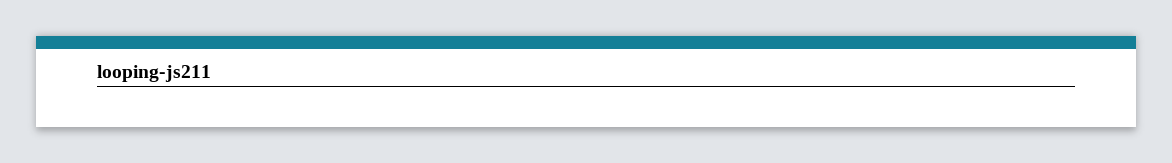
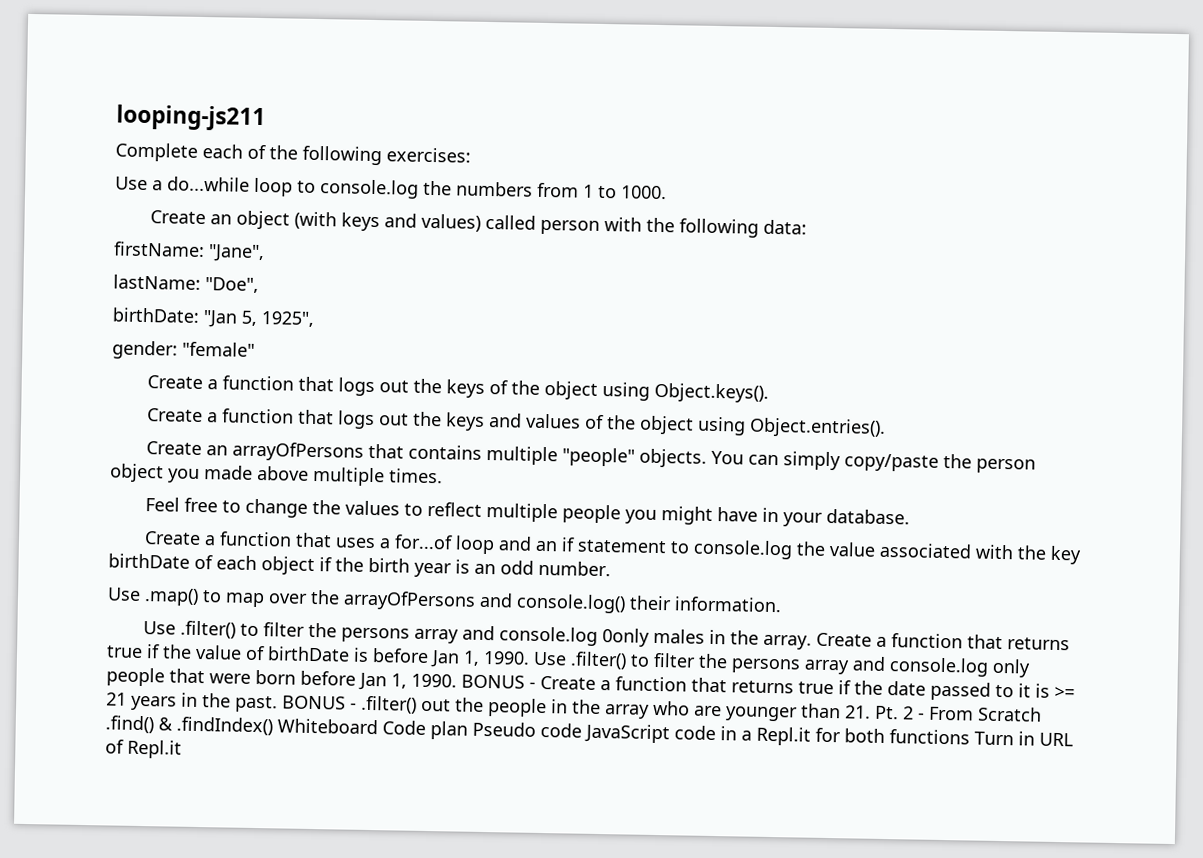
+ Complete each of the following exercises:
+ Use a do...while loop to console.log the numbers from 1 to 1000.
+ Create an object (with keys and values) called person with the following data:
+ firstName: "Jane",
+ lastName: "Doe",
+ birthDate: "Jan 5, 1925",
+ gender: "female"
+ Create a function that logs out the keys of the object using Object.keys().
+ Create a function that logs out the keys and values of the object using Object.entries().
+ Create an arrayOfPersons that contains multiple "people" objects. You can simply copy/paste the person object you made above multiple times.
+ Feel free to change the values to reflect multiple people you might have in your database.
+ Create a function that uses a for...of loop and an if statement to console.log the value associated with the key birthDate of each object if the birth year is an odd number.
+ Use .map() to map over the arrayOfPersons and console.log() their information.
+ Use .filter() to filter the persons array and console.log 0only males in the array. Create a function that returns true if the value of birthDate is before Jan 1, 1990. Use .filter() to filter the persons array and console.log only people that were born before Jan 1, 1990. BONUS - Create a function that returns true if the date passed to it is >= 21 years in the past. BONUS - .filter() out the people in the array who are younger than 21. Pt. 2 - From Scratch .find() & .findIndex() Whiteboard Code plan Pseudo code JavaScript code in a Repl.it for both functions Turn in URL of Repl.it

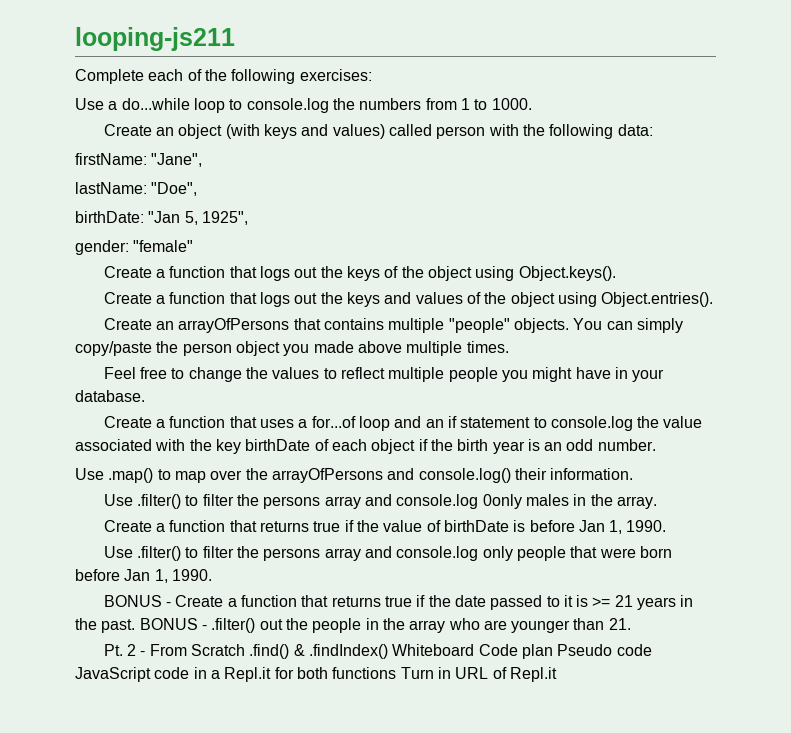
- Use .filter() to filter the persons array and console.log 0only males in the array. Create a function that returns true if the value of birthDate is before Jan 1, 1990. Use .filter() to filter the persons array and console.log only people that were born before Jan 1, 1990. BONUS - Create a function that returns true if the date passed to it is >= 21 years in the past.
+ Use .filter() to filter the persons array and console.log 0only males in the array.
+ Create a function that returns true if the value of birthDate is before Jan 1, 1990.
+ Use .filter() to filter the persons array and console.log only people that were born before Jan 1, 1990.
+ BONUS - Create a function that returns true if the date passed to it is >= 21 years in the past.
- BONUS - .filter() out the people in the array who are younger than 21. Pt. 2 - From Scratch .find() & .findIndex() Whiteboard Code plan Pseudo code JavaScript code in a Repl.it for both functions Turn in URL of Repl.it
+ BONUS - .filter() out the people in the array who are younger than 21.
+ Pt. 2 - From Scratch .find() & .findIndex() Whiteboard Code plan Pseudo code JavaScript code in a Repl.it for both functions Turn in URL of Repl.it

